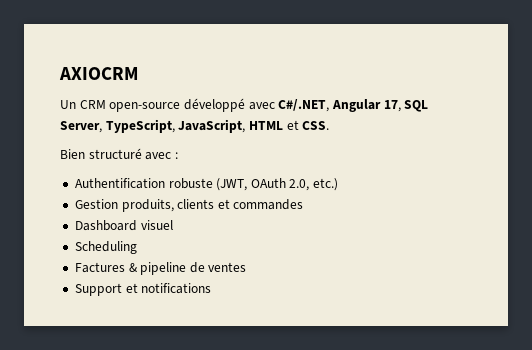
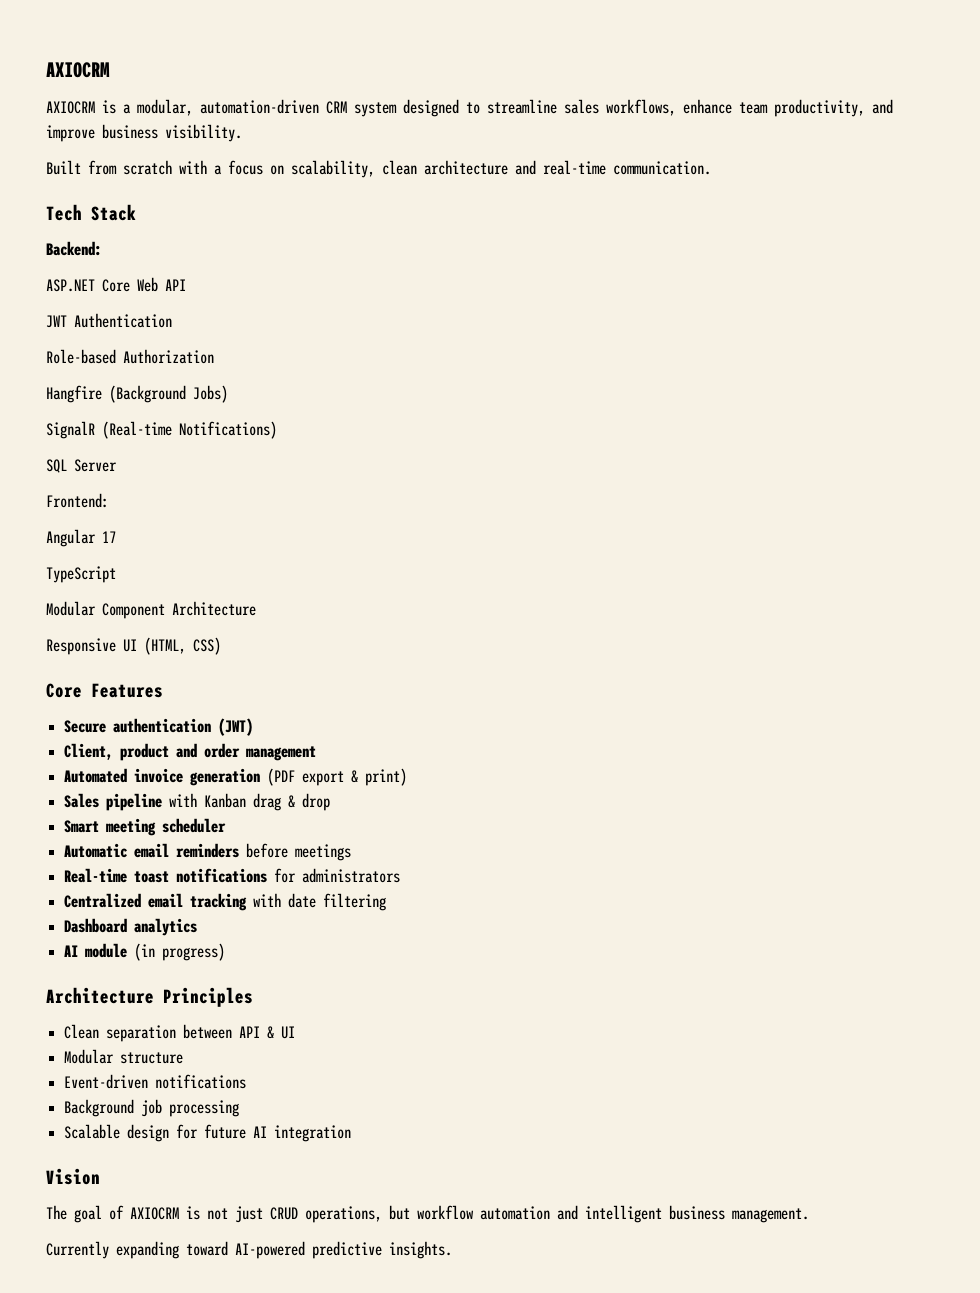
- Un CRM open-source développé avec C#/.NET, Angular 17, SQL Server, TypeScript, JavaScript, HTML et CSS.
- Bien structuré avec :
- Authentification robuste (JWT, OAuth 2.0, etc.)
- Gestion produits, clients et commandes
- Dashboard visuel
- Scheduling
- Factures & pipeline de ventes
- Support et notifications
+ AXIOCRM is a modular, automation-driven CRM system designed to streamline sales workflows, enhance team productivity, and improve business visibility.
+ Built from scratch with a focus on scalability, clean architecture and real-time communication.
+ Tech Stack
+ Backend:
+ ASP.NET Core Web API
+ JWT Authentication
+ Role-based Authorization
+ Hangfire (Background Jobs)
+ SignalR (Real-time Notifications)
+ SQL Server
+ Frontend:
+ Angular 17
+ TypeScript
+ Modular Component Architecture
+ Responsive UI (HTML, CSS)
+ Core Features
+ Secure authentication (JWT)
+ Client, product and order management
+ Automated invoice generation (PDF export & print)
+ Sales pipeline with Kanban drag & drop
+ Smart meeting scheduler
+ Automatic email reminders before meetings
+ Real-time toast notifications for administrators
+ Centralized email tracking with date filtering
+ Dashboard analytics
+ AI module (in progress)
+ Architecture Principles
+ Clean separation between API & UI
+ Modular structure
+ Event-driven notifications
+ Background job processing
+ Scalable design for future AI integration
+ Vision
+ The goal of AXIOCRM is not just CRUD operations, but workflow automation and intelligent business management.
+ Currently expanding toward AI-powered predictive insights.

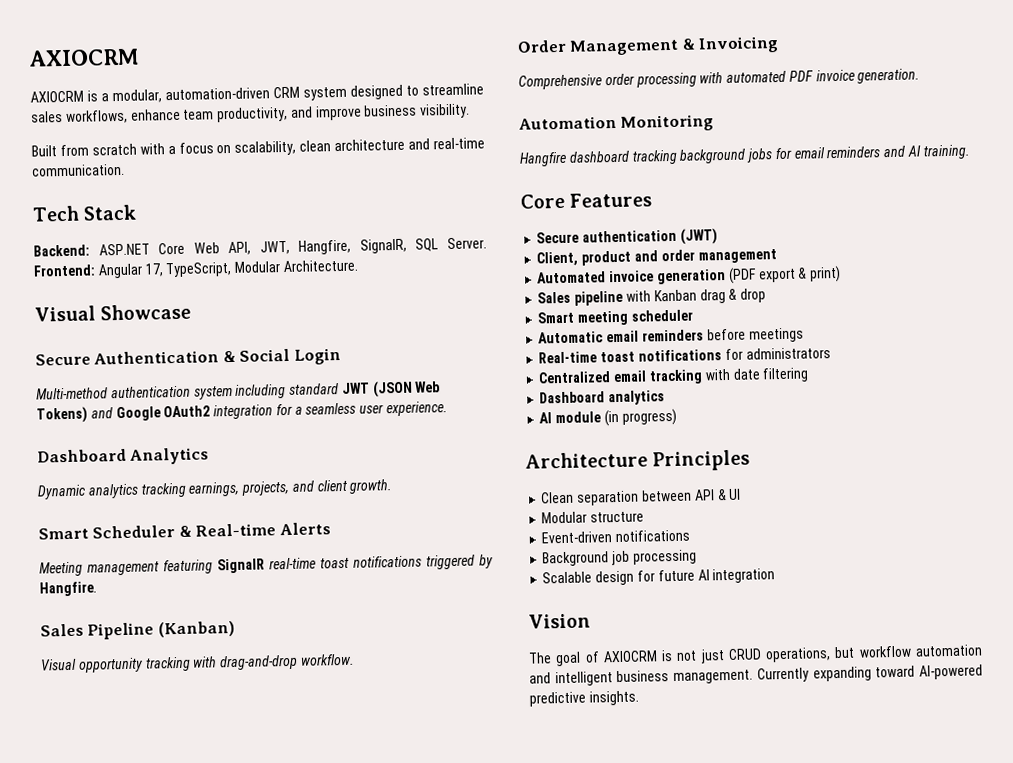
- Backend:
- ASP.NET Core Web API
- JWT Authentication
- Role-based Authorization
- Hangfire (Background Jobs)
- SignalR (Real-time Notifications)
- SQL Server
- Frontend:
- Angular 17
- TypeScript
- Modular Component Architecture
- Responsive UI (HTML, CSS)
+ Backend: ASP.NET Core Web API, JWT, Hangfire, SignalR, SQL Server. Frontend: Angular 17, TypeScript, Modular Architecture.
+ Visual Showcase
+ Secure Authentication & Social Login
+ Multi-method authentication system including standard JWT (JSON Web Tokens) and Google OAuth2 integration for a seamless user experience.
+ Dashboard Analytics
+ Dynamic analytics tracking earnings, projects, and client growth.
+ Smart Scheduler & Real-time Alerts
+ Meeting management featuring SignalR real-time toast notifications triggered by Hangfire.
+ Sales Pipeline (Kanban)
+ Visual opportunity tracking with drag-and-drop workflow.
+ Order Management & Invoicing
+ Comprehensive order processing with automated PDF invoice generation.
+ Automation Monitoring
+ Hangfire dashboard tracking background jobs for email reminders and AI training.
- The goal of AXIOCRM is not just CRUD operations, but workflow automation and intelligent business management.
- Currently expanding toward AI-powered predictive insights.
+ The goal of AXIOCRM is not just CRUD operations, but workflow automation and intelligent business management. Currently expanding toward AI-powered predictive insights.

